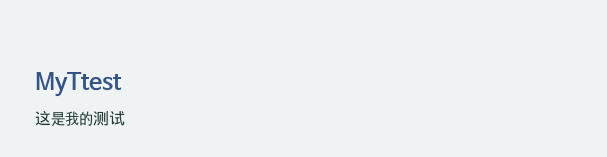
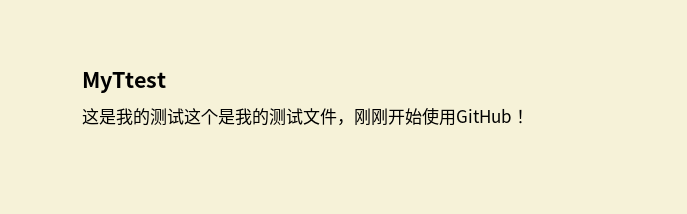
- 这是我的测试
+ 这是我的测试这个是我的测试文件，刚刚开始使用GitHub！

